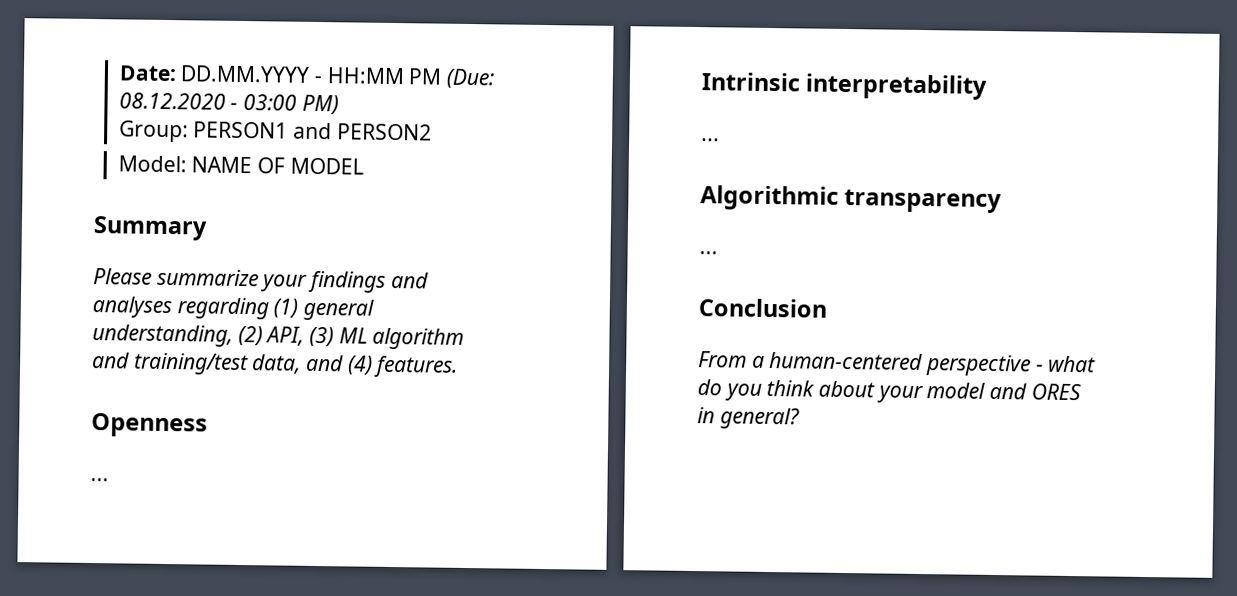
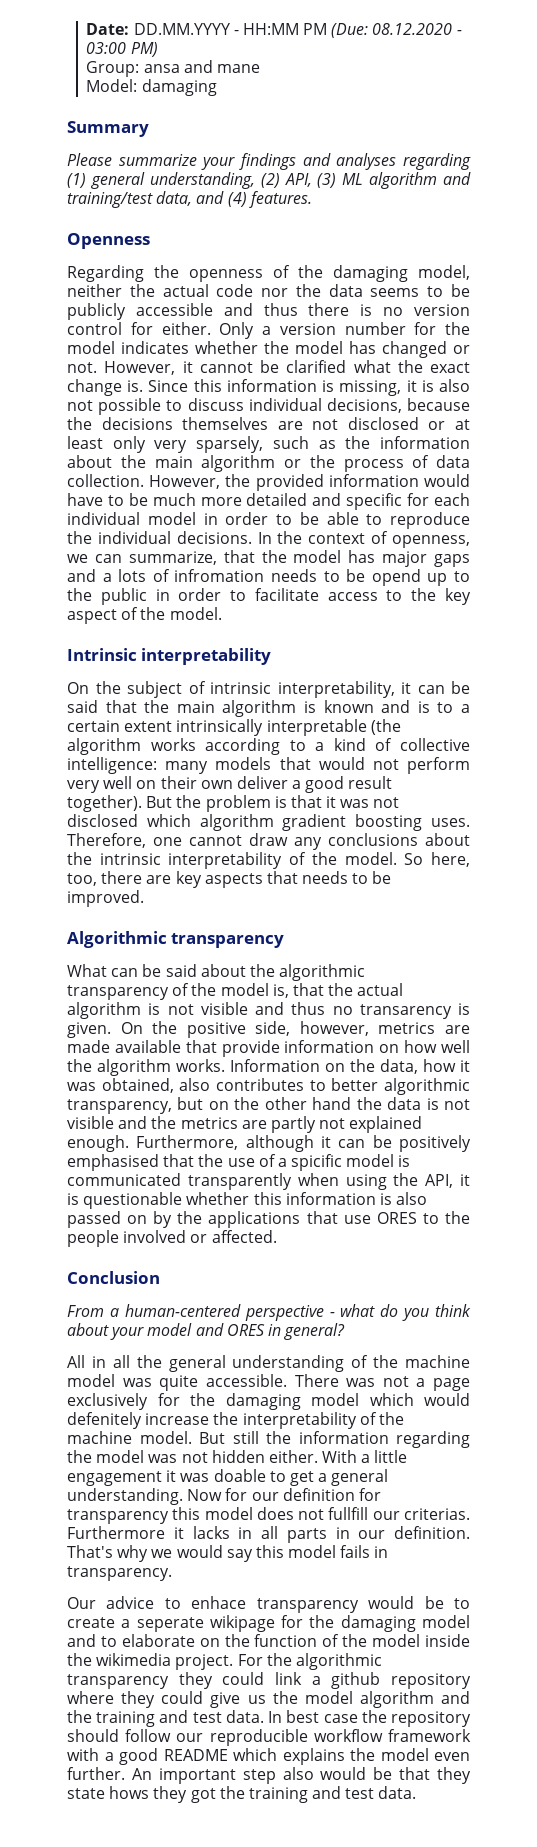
- Group: PERSON1 and PERSON2
- Model: NAME OF MODEL
+ Group: ansa and mane
+ Model: damaging
  Openness
- ...
+ Regarding the openness of the damaging model, neither the actual code nor the data seems to be publicly accessible and thus there is no version control for either. Only a version number for the model indicates whether the model has changed or not. However, it cannot be clarified what the exact change is. Since this information is missing, it is also not possible to discuss individual decisions, because the decisions themselves are not disclosed or at least only very sparsely, such as the information about the main algorithm or the process of data collection. However, the provided information would have to be much more detailed and specific for each individual model in order to be able to reproduce the individual decisions. In the context of openness, we can summarize, that the model has major gaps and a lots of infromation needs to be opend up to the public in order to facilitate access to the key aspect of the model.
  Intrinsic interpretability
- ...
+ On the subject of intrinsic interpretability, it can be said that the main algorithm is known and is to a certain extent intrinsically interpretable (the algorithm works according to a kind of collective intelligence: many models that would not perform very well on their own deliver a good result together). But the problem is that it was not disclosed which algorithm gradient boosting uses. Therefore, one cannot draw any conclusions about the intrinsic interpretability of the model. So here, too, there are key aspects that needs to be improved.
  Algorithmic transparency
- ...
+ What can be said about the algorithmic transparency of the model is, that the actual algorithm is not visible and thus no transarency is given. On the positive side, however, metrics are made available that provide information on how well the algorithm works. Information on the data, how it was obtained, also contributes to better algorithmic transparency, but on the other hand the data is not visible and the metrics are partly not explained enough. Furthermore, although it can be positively emphasised that the use of a spicific model is communicated transparently when using the API, it is questionable whether this information is also passed on by the applications that use ORES to the people involved or affected.
+ All in all the general understanding of the machine model was quite accessible. There was not a page exclusively for the damaging model which would defenitely increase the interpretability of the machine model. But still the information regarding the model was not hidden either. With a little engagement it was doable to get a general understanding. Now for our definition for transparency this model does not fullfill our criterias. Furthermore it lacks in all parts in our definition. That's why we would say this model fails in transparency.
+ Our advice to enhace transparency would be to create a seperate wikipage for the damaging model and to elaborate on the function of the model inside the wikimedia project. For the algorithmic transparency they could link a github repository where they could give us the model algorithm and the training and test data. In best case the repository should follow our reproducible workflow framework with a good README which explains the model even further. An important step also would be that they state hows they got the training and test data.

